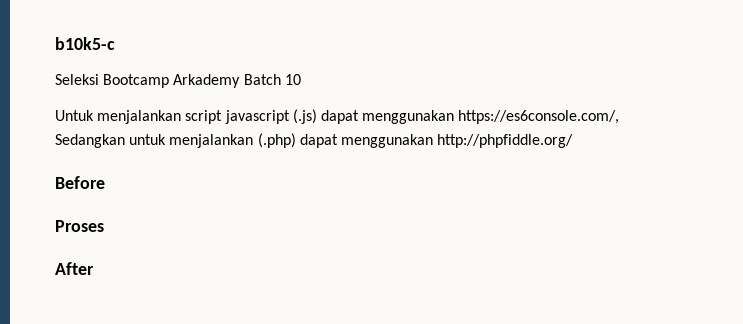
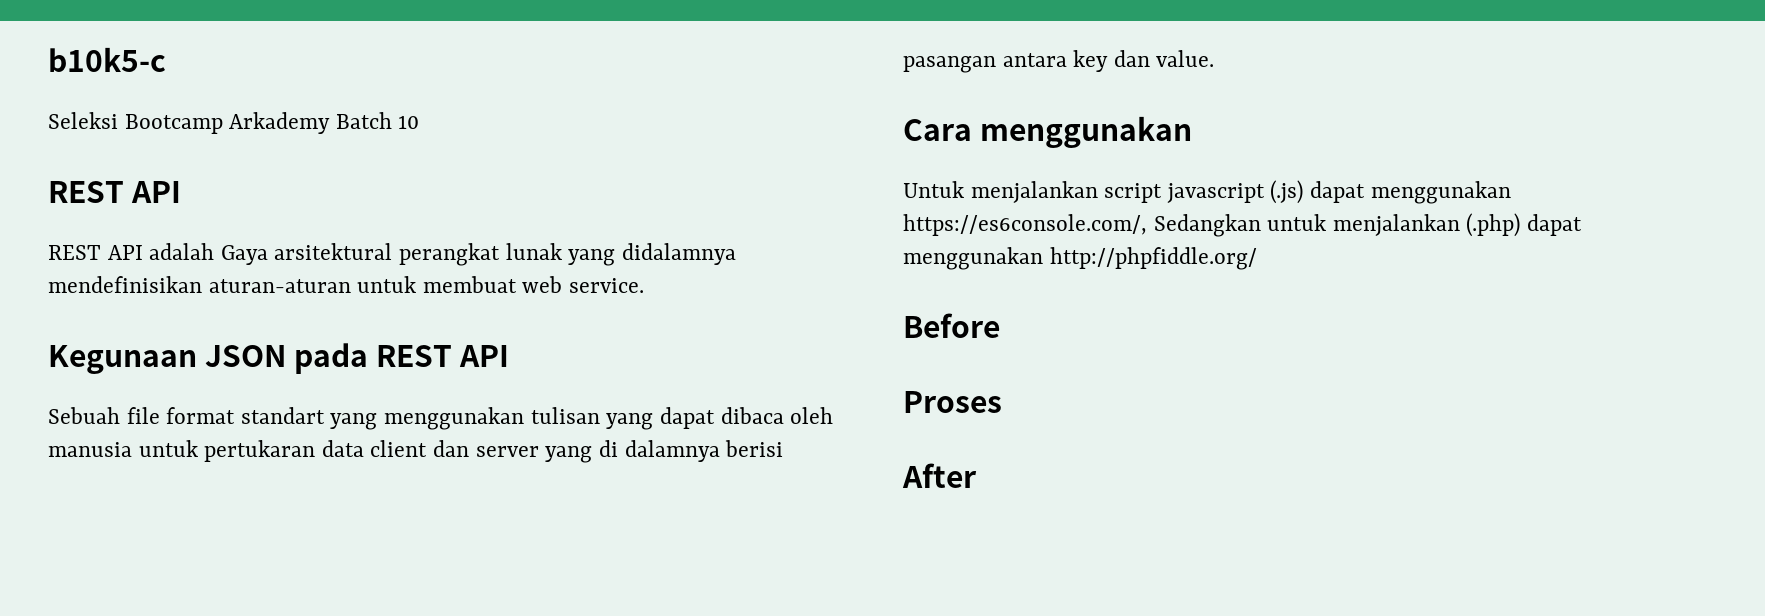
  Seleksi Bootcamp Arkademy Batch 10
+ REST API
+ REST API adalah Gaya arsitektural perangkat lunak yang didalamnya mendefinisikan aturan-aturan untuk membuat web service.
+ Kegunaan JSON pada REST API
+ Sebuah file format standart yang menggunakan tulisan yang dapat dibaca oleh manusia untuk pertukaran data client dan server yang di dalamnya berisi pasangan antara key dan value.
+ Cara menggunakan

